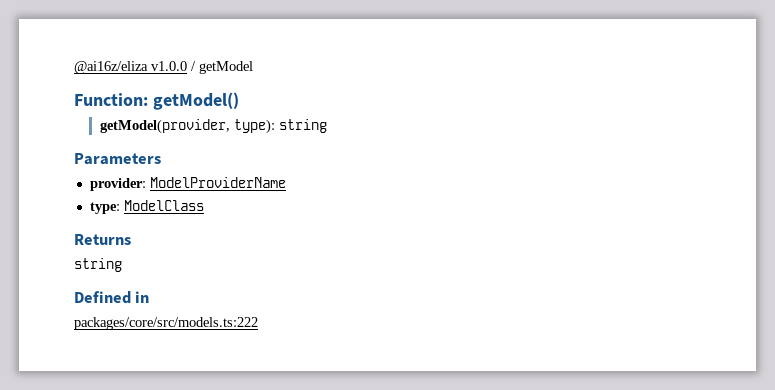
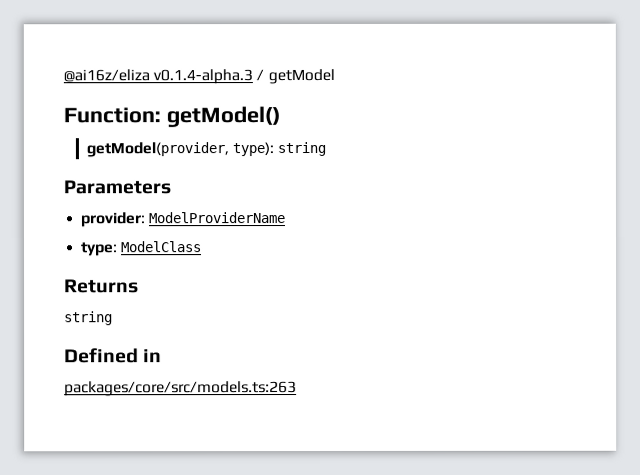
- @ai16z/eliza v1.0.0 / getModel
+ @ai16z/eliza v0.1.4-alpha.3 / getModel
- packages/core/src/models.ts:222
+ packages/core/src/models.ts:263

